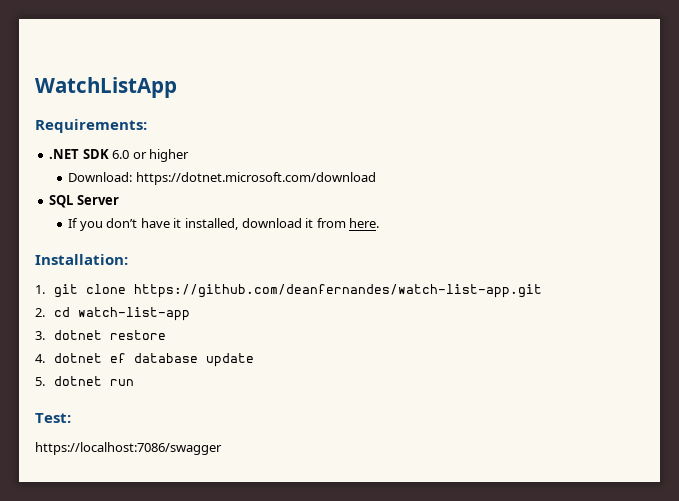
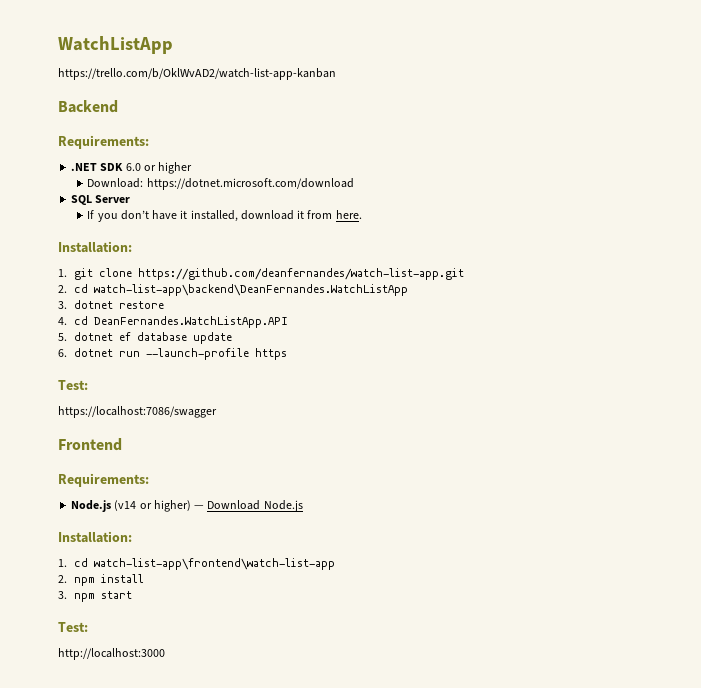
+ https://trello.com/b/OklWvAD2/watch-list-app-kanban
+ Backend
- 2. cd watch-list-app
+ 2. cd watch-list-app\backend\DeanFernandes.WatchListApp
- 4. dotnet ef database update
+ 4. cd DeanFernandes.WatchListApp.API
+ 5. dotnet ef database update
- 5. dotnet run
+ 6. dotnet run --launch-profile https
+ Frontend
+ Requirements:
+ Node.js (v14 or higher) — Download Node.js
+ Installation:
+ 1. cd watch-list-app\frontend\watch-list-app
+ 2. npm install
+ 3. npm start
+ Test:
+ http://localhost:3000

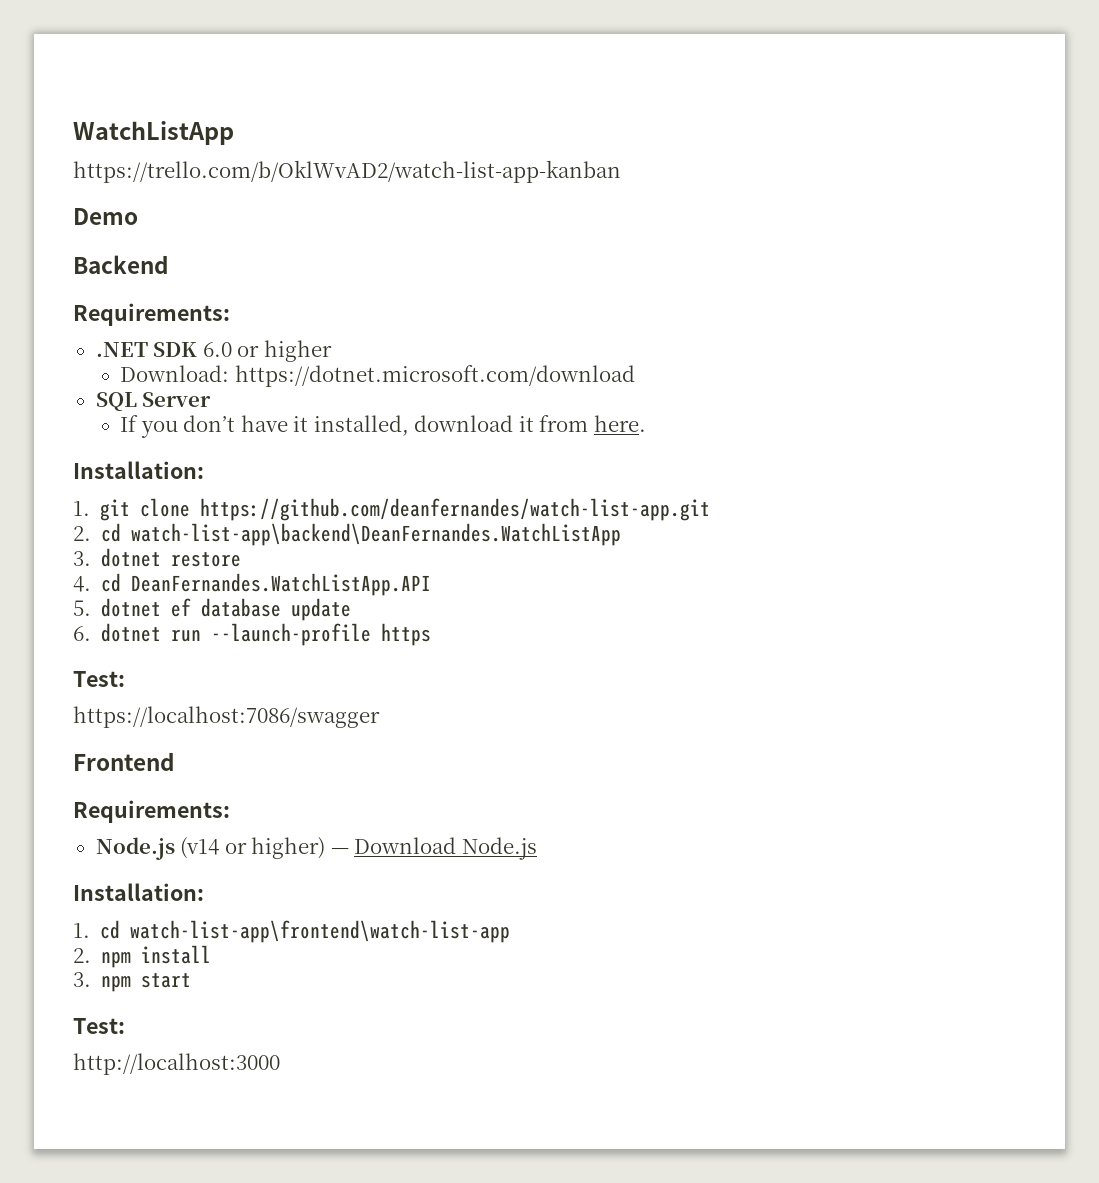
+ Demo

